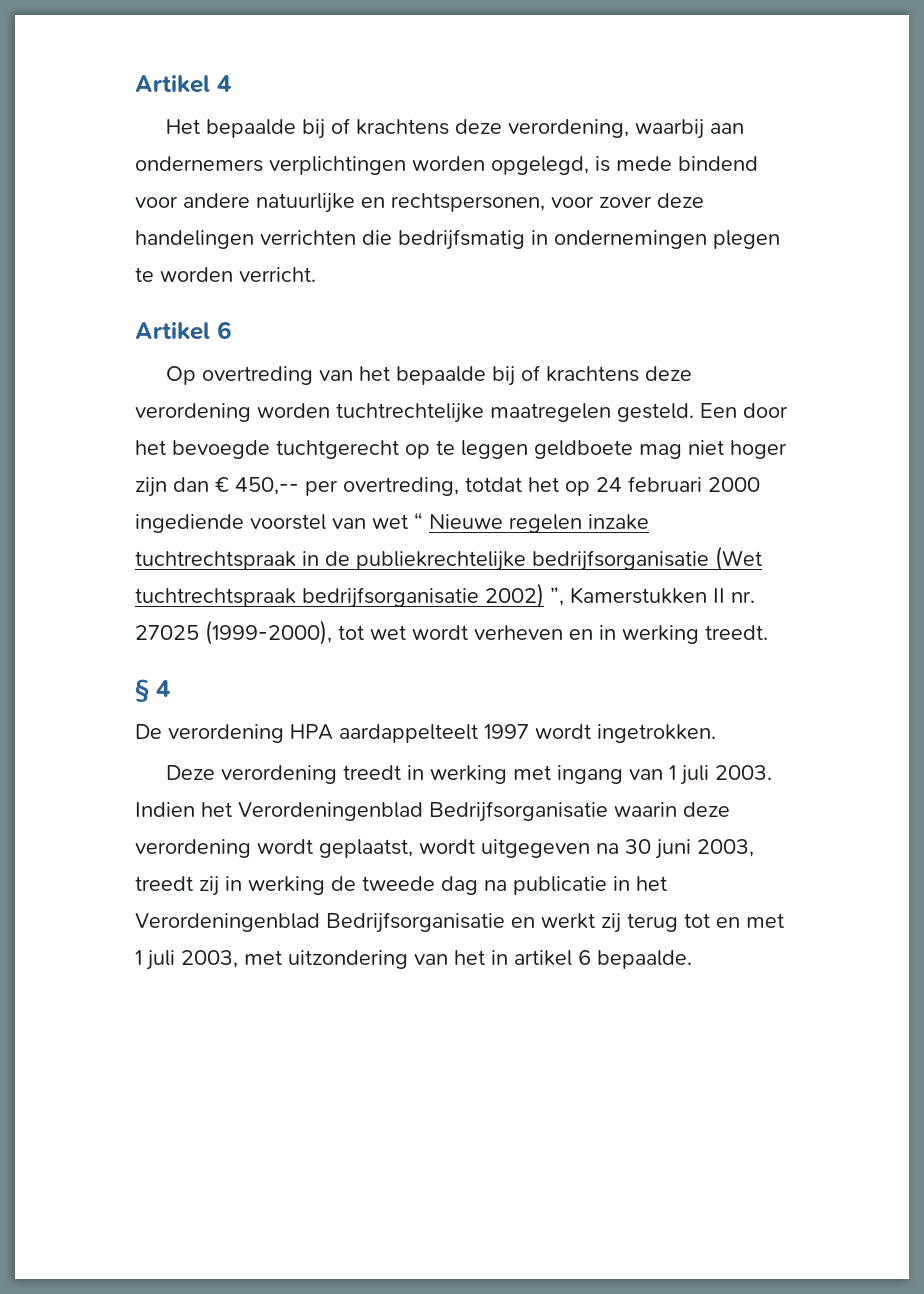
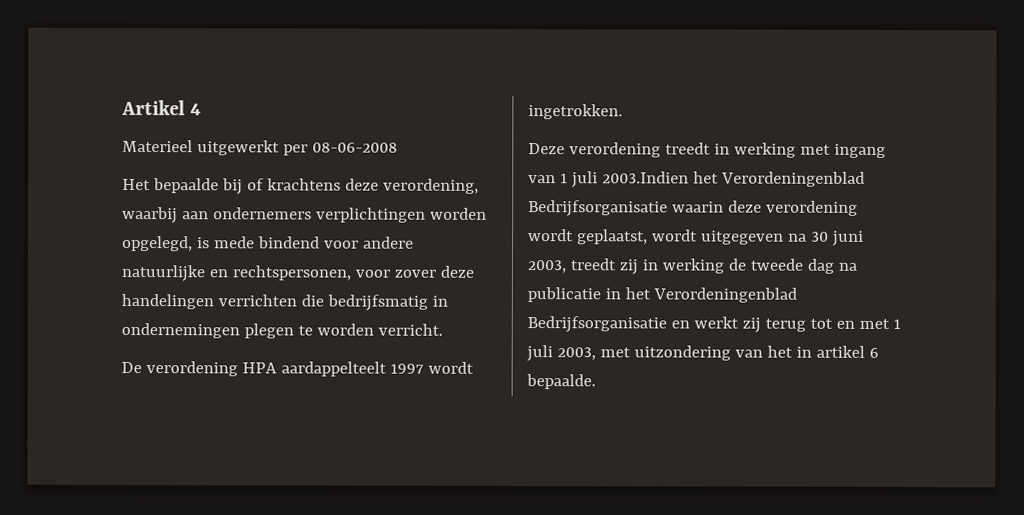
+ Materieel uitgewerkt per 08-06-2008
- Artikel 6
- Op overtreding van het bepaalde bij of krachtens deze verordening worden tuchtrechtelijke maatregelen gesteld. Een door het bevoegde tuchtgerecht op te leggen geldboete mag niet hoger zijn dan € 450,-- per overtreding, totdat het op 24 februari 2000 ingediende voorstel van wet “ Nieuwe regelen inzake tuchtrechtspraak in de publiekrechtelijke bedrijfsorganisatie (Wet tuchtrechtspraak bedrijfsorganisatie 2002) ”, Kamerstukken II nr. 27025 (1999-2000), tot wet wordt verheven en in werking treedt.
- § 4
- Deze verordening treedt in werking met ingang van 1 juli 2003. Indien het Verordeningenblad Bedrijfsorganisatie waarin deze verordening wordt geplaatst, wordt uitgegeven na 30 juni 2003, treedt zij in werking de tweede dag na publicatie in het Verordeningenblad Bedrijfsorganisatie en werkt zij terug tot en met 1 juli 2003, met uitzondering van het in artikel 6 bepaalde.
+ Deze verordening treedt in werking met ingang van 1 juli 2003.Indien het Verordeningenblad Bedrijfsorganisatie waarin deze verordening wordt geplaatst, wordt uitgegeven na 30 juni 2003, treedt zij in werking de tweede dag na publicatie in het Verordeningenblad Bedrijfsorganisatie en werkt zij terug tot en met 1 juli 2003, met uitzondering van het in artikel 6 bepaalde.

